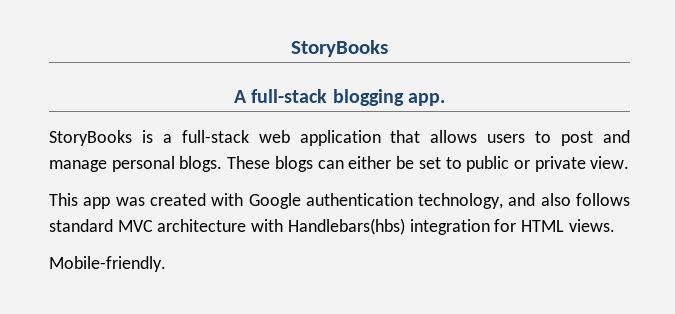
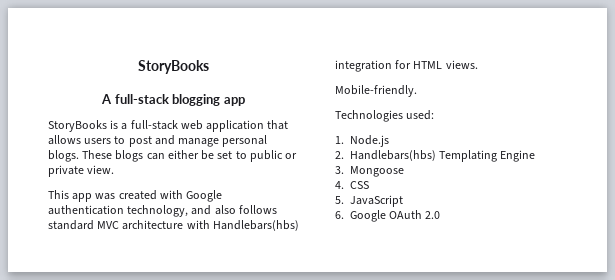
- A full-stack blogging app.
+ A full-stack blogging app
+ Technologies used:
+ 1. Node.js
+ 2. Handlebars(hbs) Templating Engine
+ 3. Mongoose
+ 4. CSS
+ 5. JavaScript
+ 6. Google OAuth 2.0

